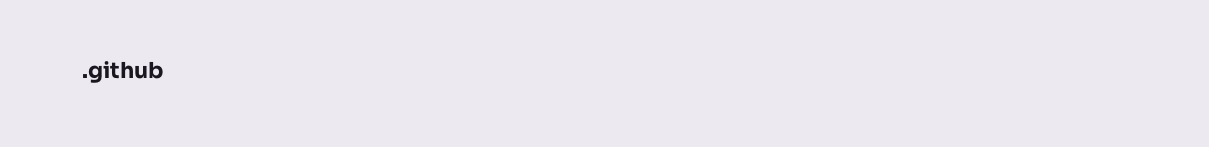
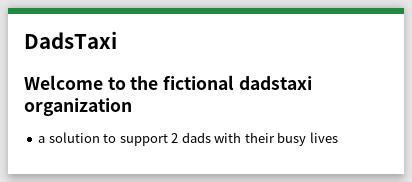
- .github
+ DadsTaxi
+ Welcome to the fictional dadstaxi organization
+ a solution to support 2 dads with their busy lives

